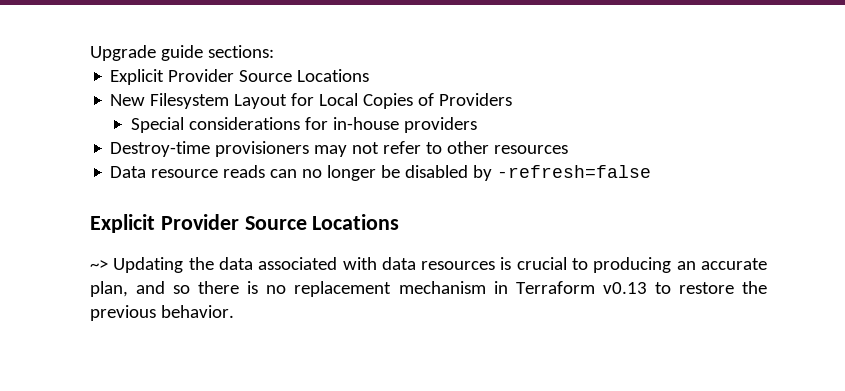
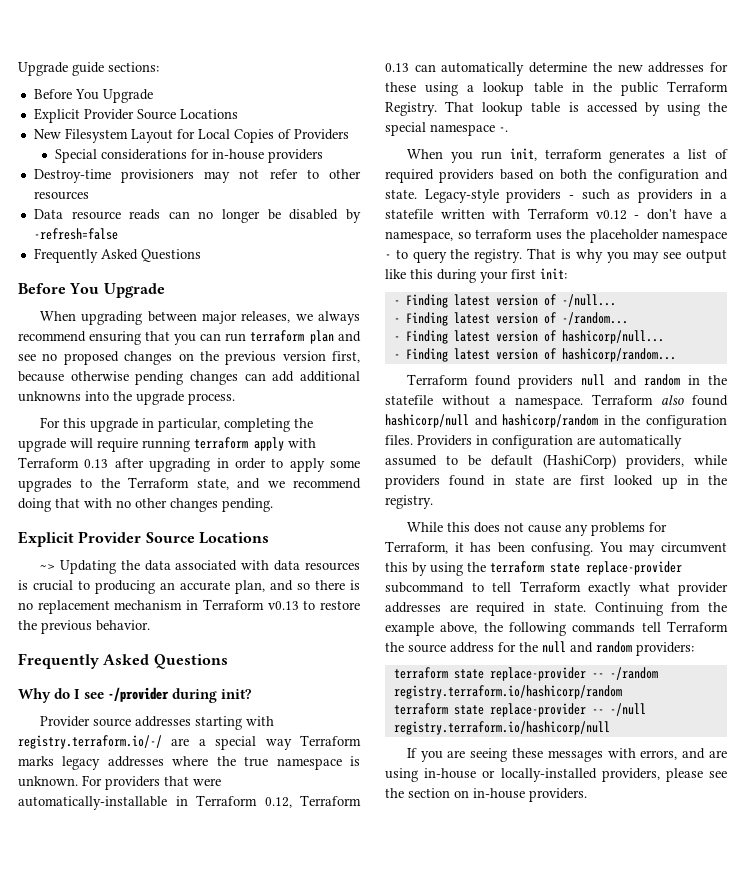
  Upgrade guide sections:
+ Before You Upgrade
  Data resource reads can no longer be disabled by -refresh=false
+ Frequently Asked Questions
+ Before You Upgrade
+ When upgrading between major releases, we always recommend ensuring that you can run terraform plan and see no proposed changes on the previous version first, because otherwise pending changes can add additional unknowns into the upgrade process.
+ For this upgrade in particular, completing the upgrade will require running terraform apply with Terraform 0.13 after upgrading in order to apply some upgrades to the Terraform state, and we recommend doing that with no other changes pending.
  ~> Updating the data associated with data resources is crucial to producing an accurate plan, and so there is no replacement mechanism in Terraform v0.13 to restore the previous behavior.
+ Frequently Asked Questions
+ Why do I see -/provider during init?
+ Provider source addresses starting with registry.terraform.io/-/ are a special way Terraform marks legacy addresses where the true namespace is unknown. For providers that were automatically-installable in Terraform 0.12, Terraform 0.13 can automatically determine the new addresses for these using a lookup table in the public Terraform Registry. That lookup table is accessed by using the special namespace -.
+ When you run init, terraform generates a list of required providers based on both the configuration and state. Legacy-style providers - such as providers in a statefile written with Terraform v0.12 - don't have a namespace, so terraform uses the placeholder namespace - to query the registry. That is why you may see output like this during your first init:
+ - Finding latest version of -/null...
+ - Finding latest version of -/random...
+ - Finding latest version of hashicorp/null...
+ - Finding latest version of hashicorp/random...
+ Terraform found providers null and random in the statefile without a namespace. Terraform also found hashicorp/null and hashicorp/random in the configuration files. Providers in configuration are automatically assumed to be default (HashiCorp) providers, while providers found in state are first looked up in the registry.
+ While this does not cause any problems for Terraform, it has been confusing. You may circumvent this by using the terraform state replace-provider subcommand to tell Terraform exactly what provider addresses are required in state. Continuing from the example above, the following commands tell Terraform the source address for the null and random providers:
+ terraform state replace-provider -- -/random registry.terraform.io/hashicorp/random
+ terraform state replace-provider -- -/null registry.terraform.io/hashicorp/null
+ If you are seeing these messages with errors, and are using in-house or locally-installed providers, please see the section on in-house providers.

